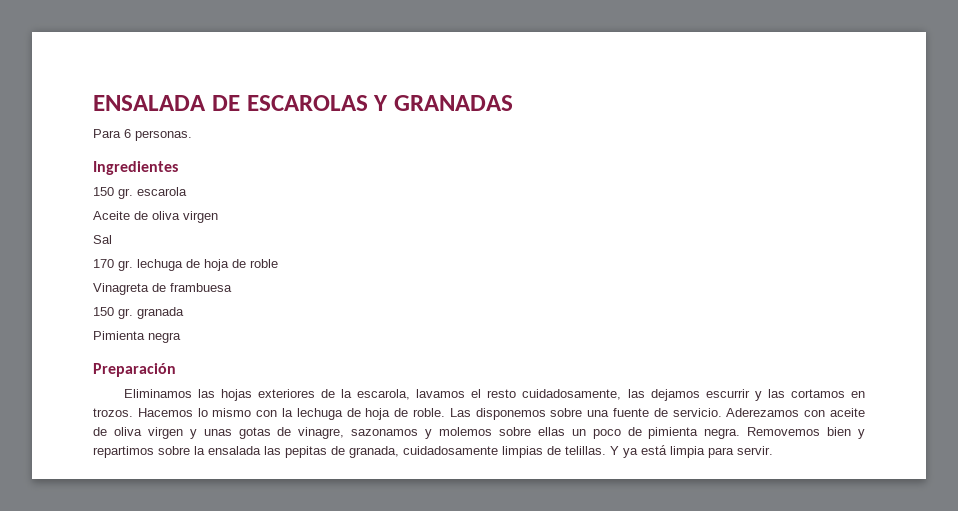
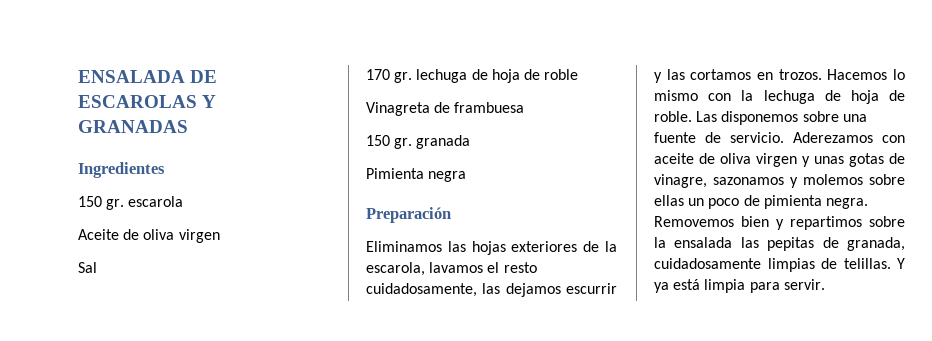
- Para 6 personas.

